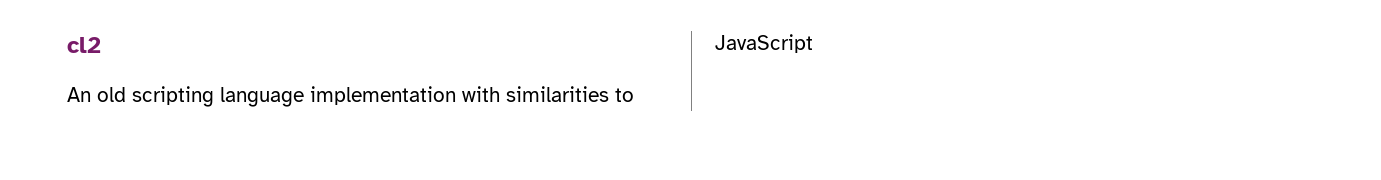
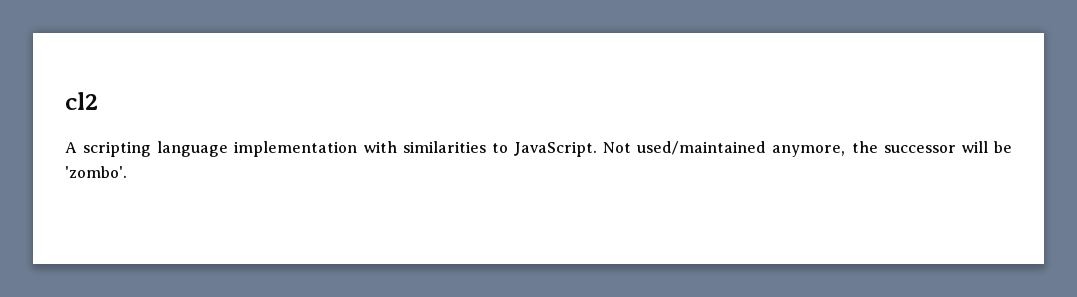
- An old scripting language implementation with similarities to JavaScript
+ A scripting language implementation with similarities to JavaScript. Not used/maintained anymore, the successor will be 'zombo'.

